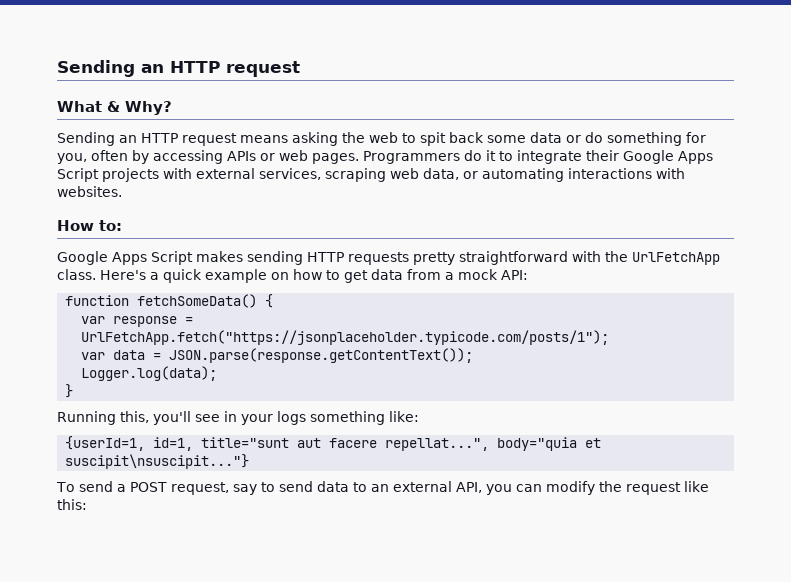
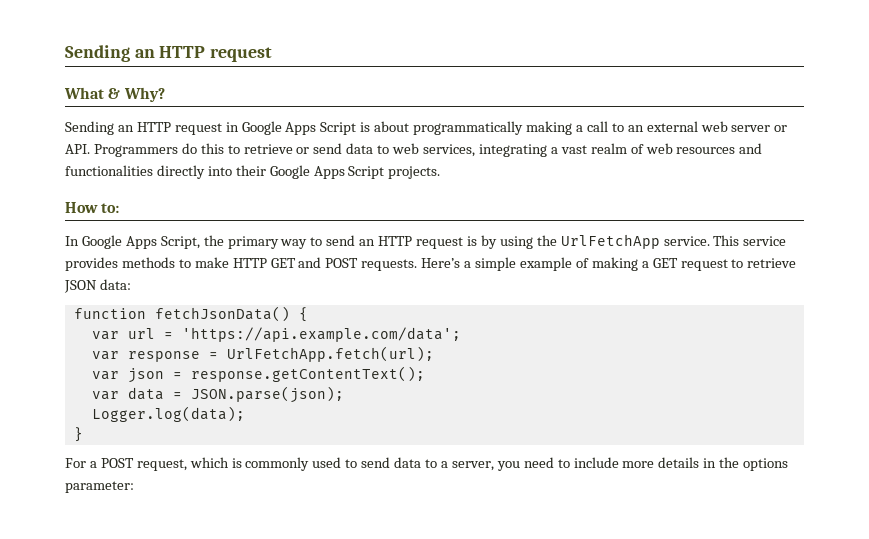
- Sending an HTTP request means asking the web to spit back some data or do something for you, often by accessing APIs or web pages. Programmers do it to integrate their Google Apps Script projects with external services, scraping web data, or automating interactions with websites.
+ Sending an HTTP request in Google Apps Script is about programmatically making a call to an external web server or API. Programmers do this to retrieve or send data to web services, integrating a vast realm of web resources and functionalities directly into their Google Apps Script projects.
- Google Apps Script makes sending HTTP requests pretty straightforward with the UrlFetchApp class. Here's a quick example on how to get data from a mock API:
+ In Google Apps Script, the primary way to send an HTTP request is by using the UrlFetchApp service. This service provides methods to make HTTP GET and POST requests. Here’s a simple example of making a GET request to retrieve JSON data:
- function fetchSomeData() {
+ function fetchJsonData() {
+ var url = 'https://api.example.com/data';
- var response = UrlFetchApp.fetch("https://jsonplaceholder.typicode.com/posts/1");
+ var response = UrlFetchApp.fetch(url);
+ var json = response.getContentText();
- var data = JSON.parse(response.getContentText());
+ var data = JSON.parse(json);
- Running this, you'll see in your logs something like:
- {userId=1, id=1, title="sunt aut facere repellat...", body="quia et suscipit\nsuscipit..."}
- To send a POST request, say to send data to an external API, you can modify the request like this:
+ For a POST request, which is commonly used to send data to a server, you need to include more details in the options parameter:

